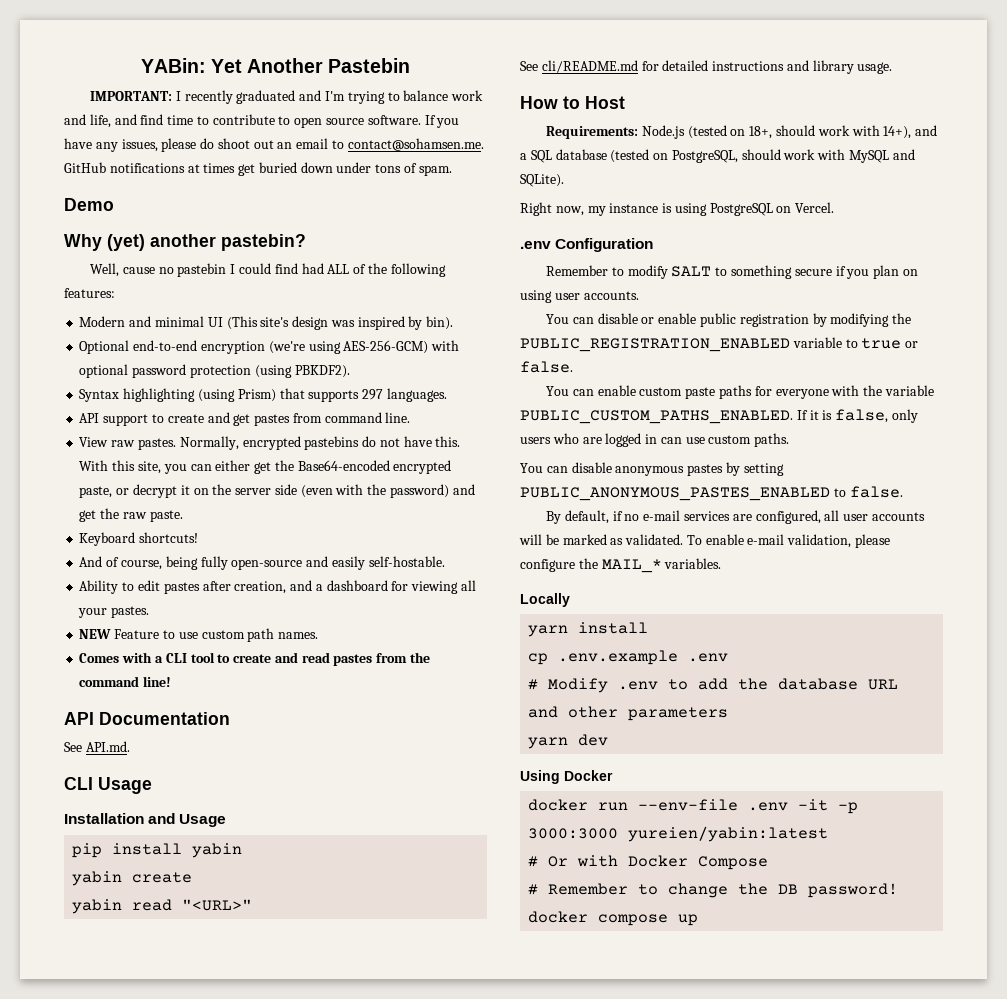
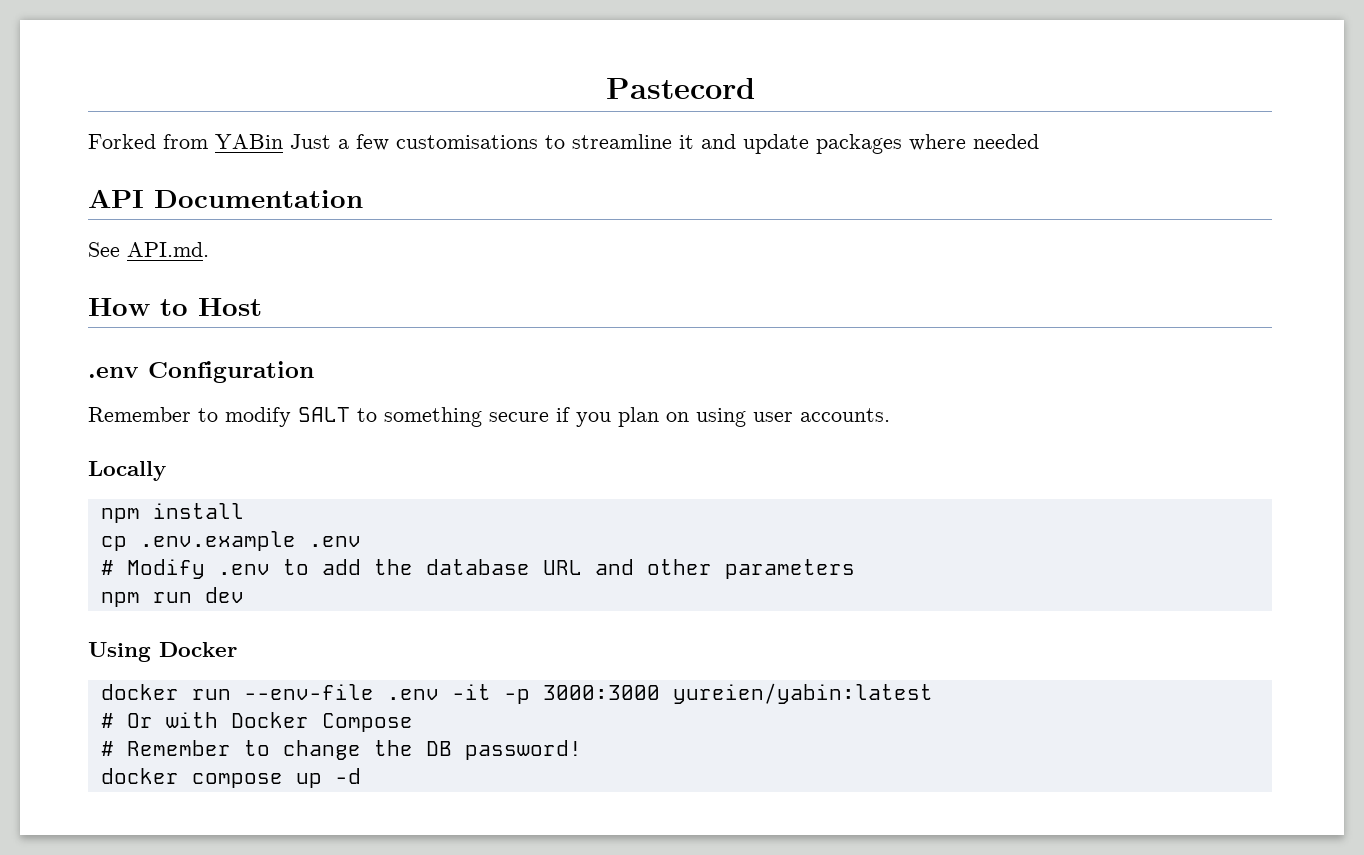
- YABin: Yet Another Pastebin
- IMPORTANT: I recently graduated and I'm trying to balance work and life, and find time to contribute to open source software. If you have any issues, please do shoot out an email to contact@sohamsen.me. GitHub notifications at times get buried down under tons of spam.
- Demo
- Why (yet) another pastebin?
- Well, cause no pastebin I could find had ALL of the following features:
- Modern and minimal UI (This site's design was inspired by bin).
- Optional end-to-end encryption (we're using AES-256-GCM) with optional password protection (using PBKDF2).
- Syntax highlighting (using Prism) that supports 297 languages.
- API support to create and get pastes from command line.
- View raw pastes. Normally, encrypted pastebins do not have this. With this site, you can either get the Base64-encoded encrypted paste, or decrypt it on the server side (even with the password) and get the raw paste.
- Keyboard shortcuts!
- And of course, being fully open-source and easily self-hostable.
- Ability to edit pastes after creation, and a dashboard for viewing all your pastes.
- NEW Feature to use custom path names.
- Comes with a CLI tool to create and read pastes from the command line!
+ Pastecord
+ Forked from YABin Just a few customisations to streamline it and update packages where needed
  API Documentation
  See API.md.
- CLI Usage
- Installation and Usage
- pip install yabin
- yabin create
- yabin read "<URL>"
- See cli/README.md for detailed instructions and library usage.
  How to Host
- Requirements: Node.js (tested on 18+, should work with 14+), and a SQL database (tested on PostgreSQL, should work with MySQL and SQLite).
- Right now, my instance is using PostgreSQL on Vercel.
- You can disable or enable public registration by modifying the PUBLIC_REGISTRATION_ENABLED variable to true or false.
- You can enable custom paste paths for everyone with the variable PUBLIC_CUSTOM_PATHS_ENABLED. If it is false, only users who are logged in can use custom paths.
- You can disable anonymous pastes by setting PUBLIC_ANONYMOUS_PASTES_ENABLED to false.
- By default, if no e-mail services are configured, all user accounts will be marked as validated. To enable e-mail validation, please configure the MAIL_* variables.
- yarn install
+ npm install
- yarn dev
+ npm run dev
- docker compose up
+ docker compose up -d

